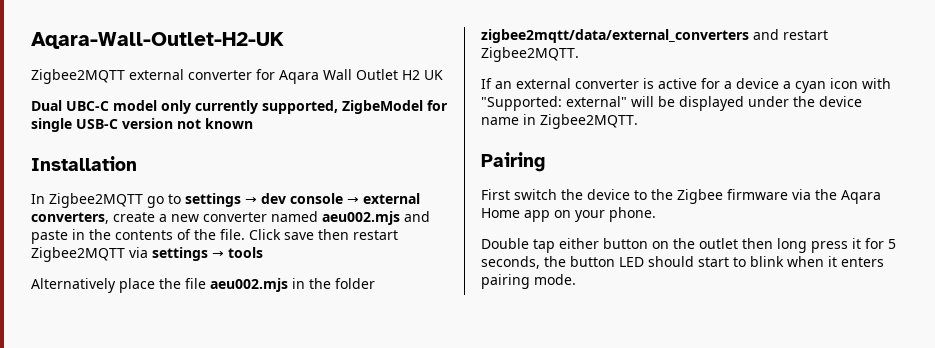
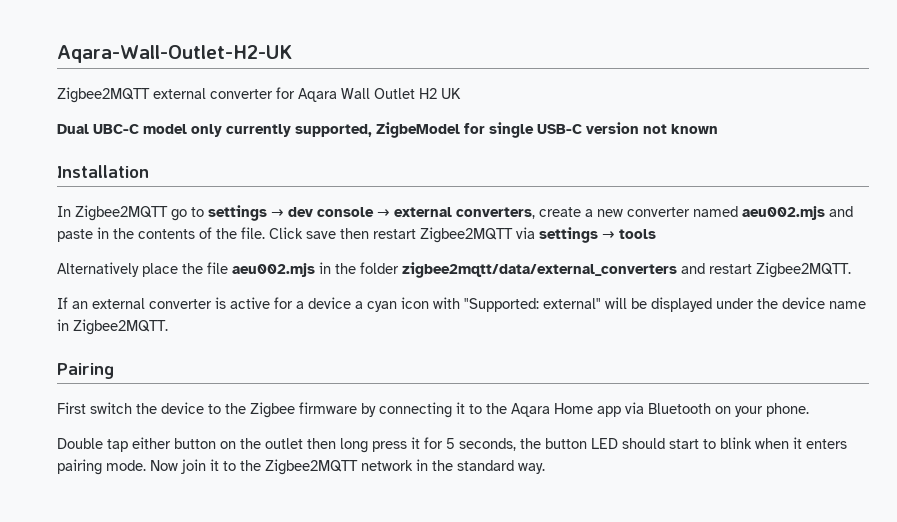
- First switch the device to the Zigbee firmware via the Aqara Home app on your phone.
+ First switch the device to the Zigbee firmware by connecting it to the Aqara Home app via Bluetooth on your phone.
+ Now join it to the Zigbee2MQTT network in the standard way.

